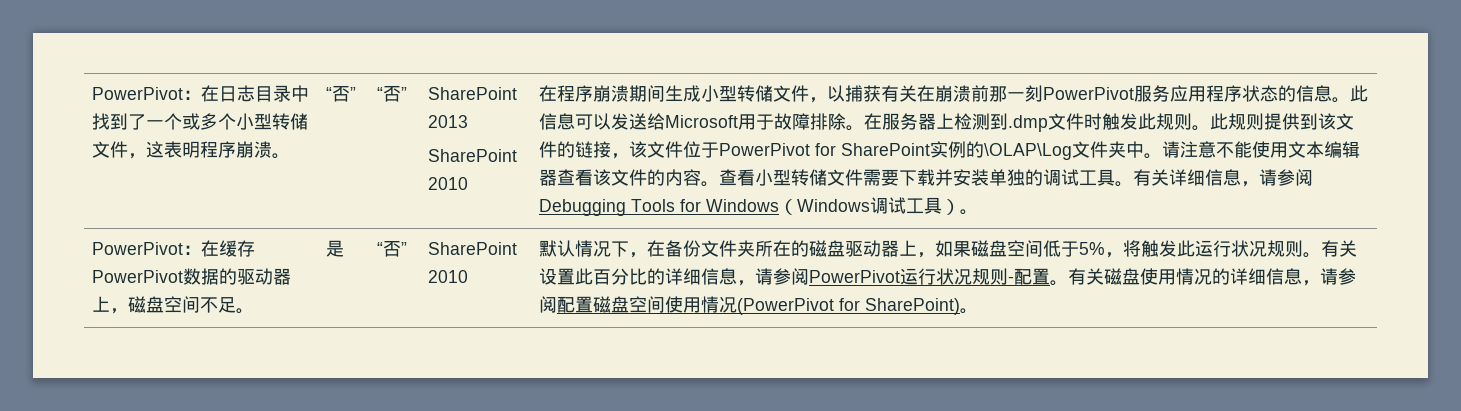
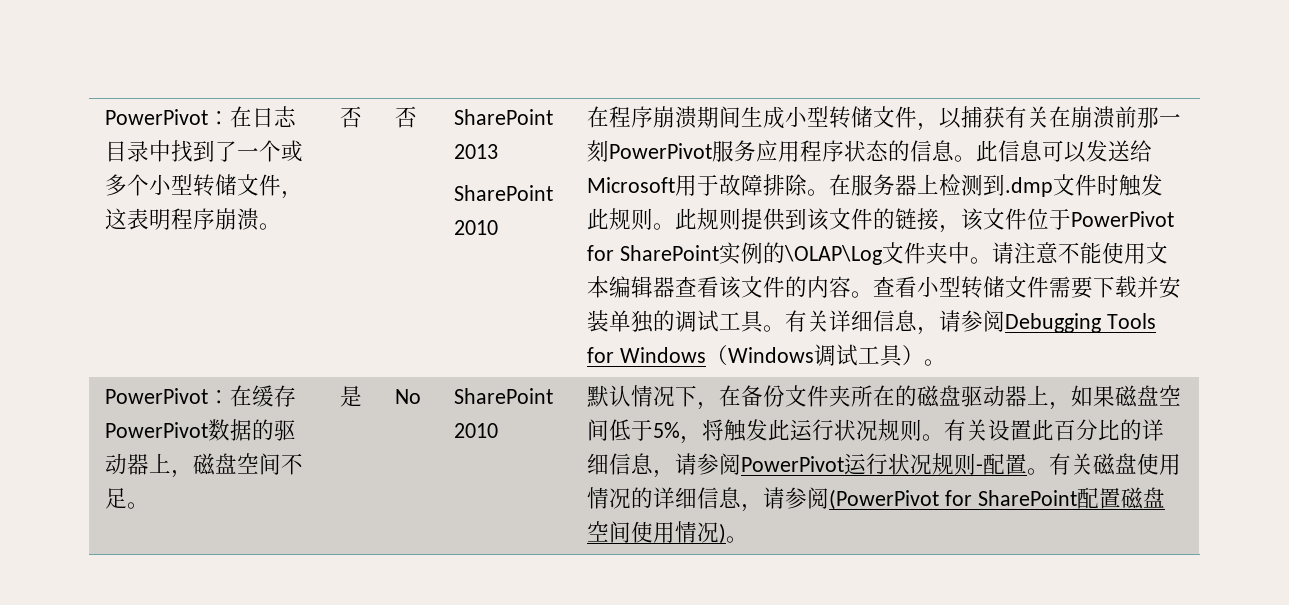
- “否” | “否”
+ 否 | 否
- 是 | “否”
+ 是 | No
- 有关磁盘使用情况的详细信息，请参阅配置磁盘空间使用情况(PowerPivot for SharePoint)。
+ 有关磁盘使用情况的详细信息，请参阅(PowerPivot for SharePoint配置磁盘空间使用情况)。

